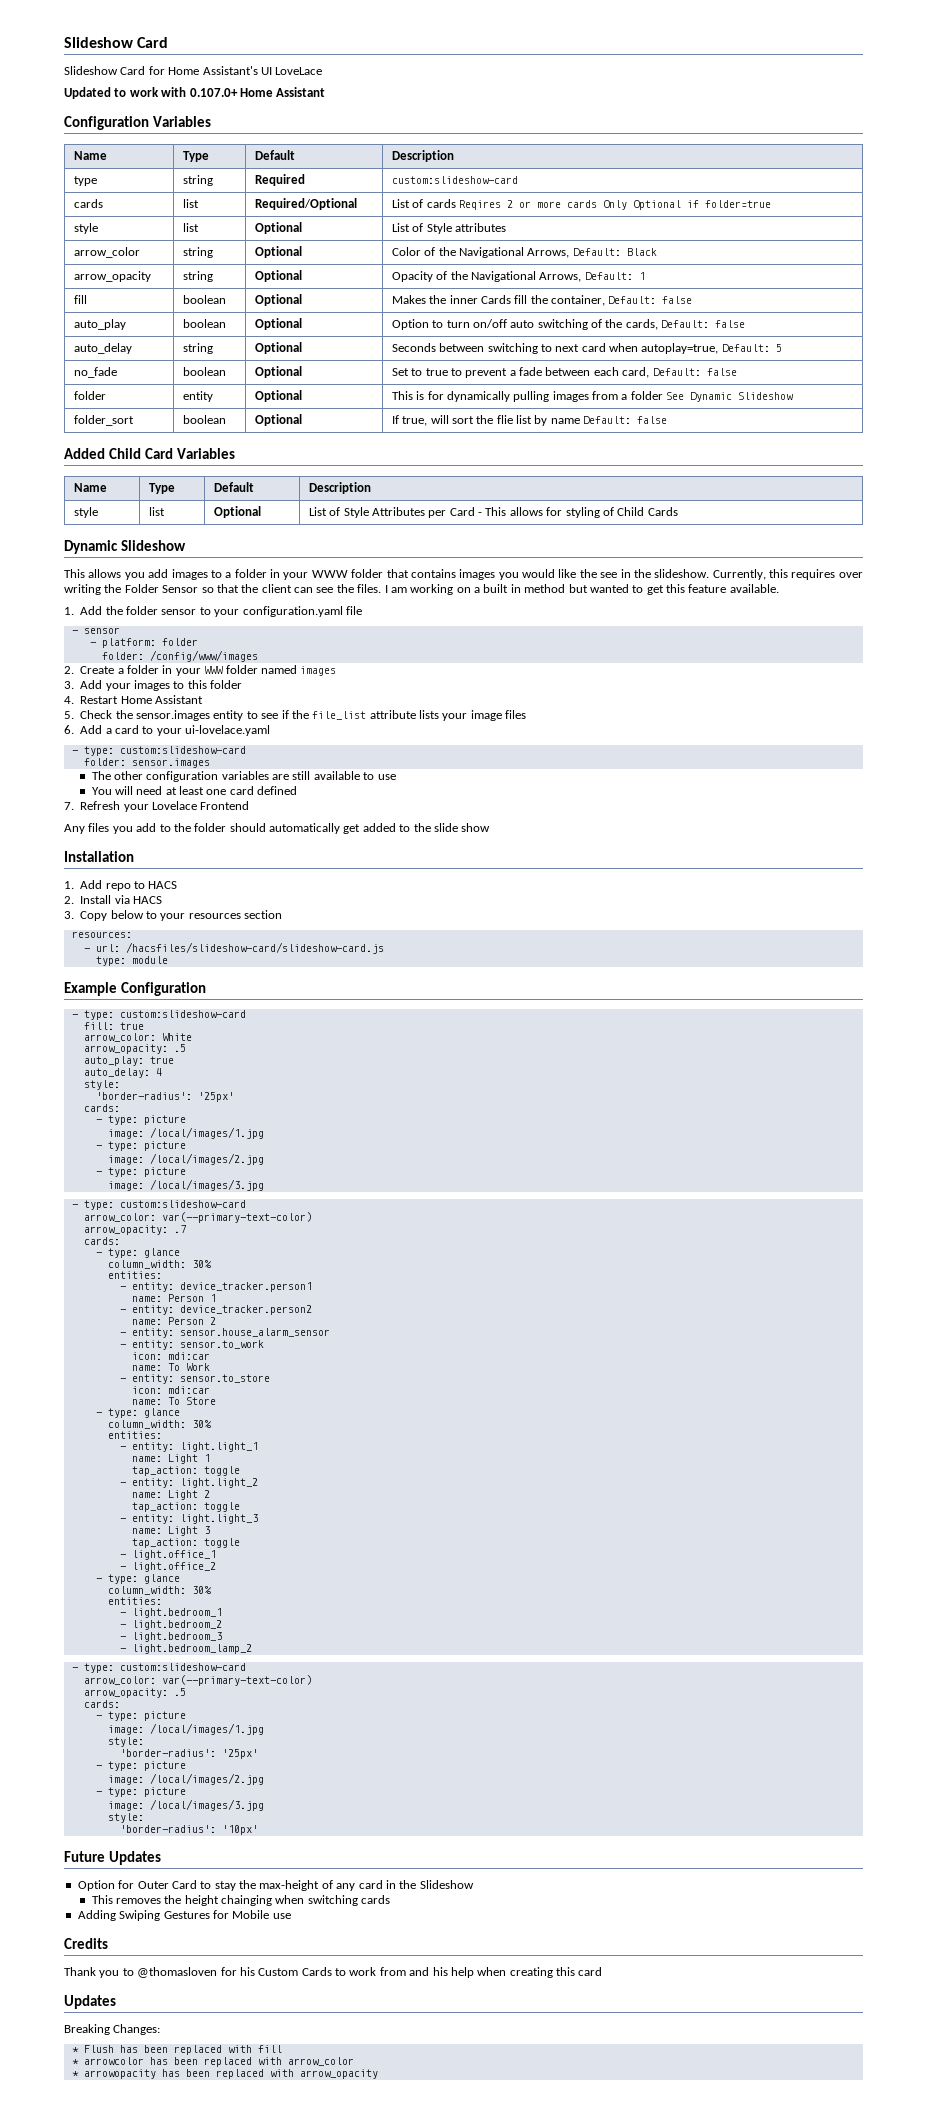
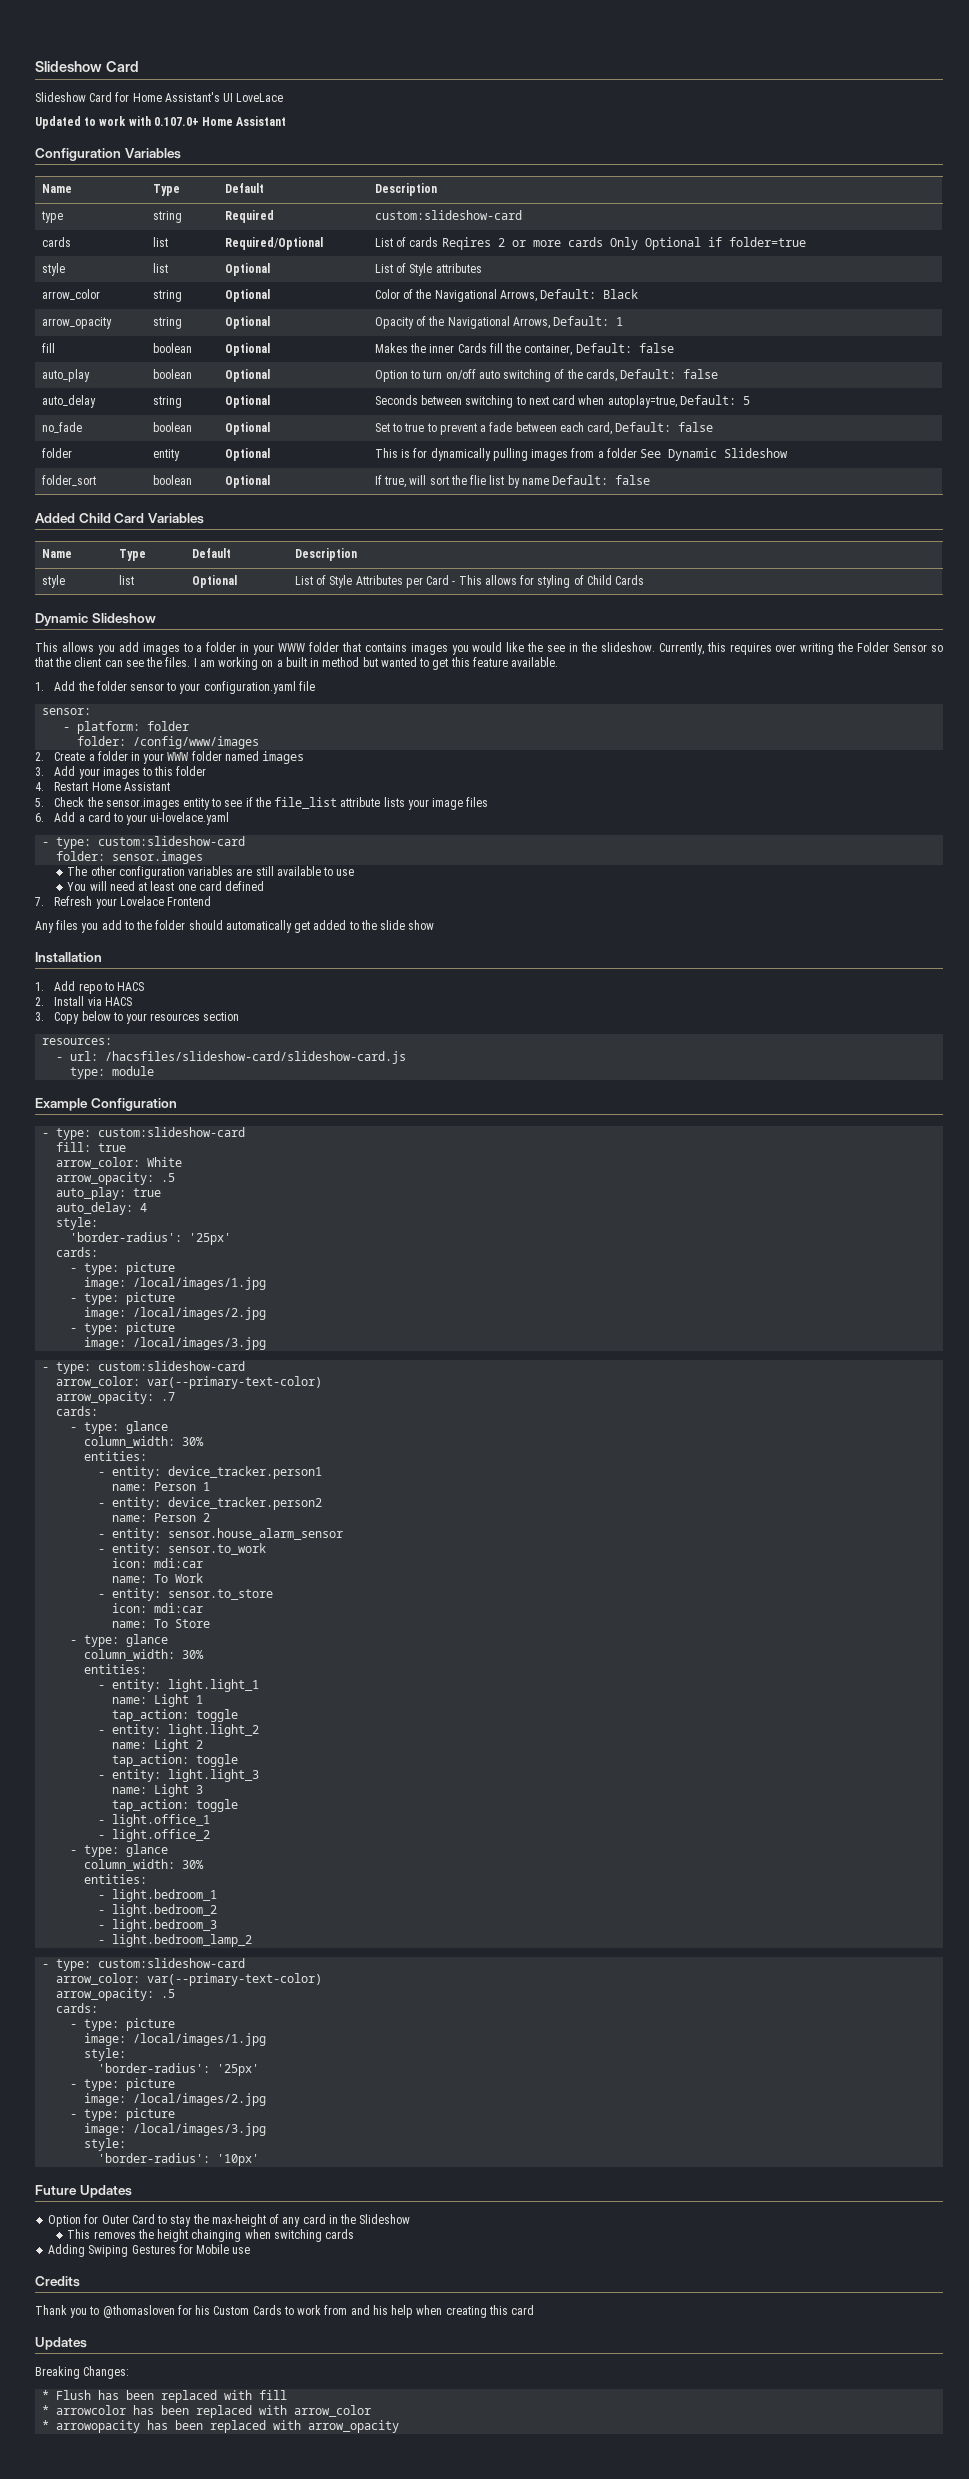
- - sensor
+ sensor:

